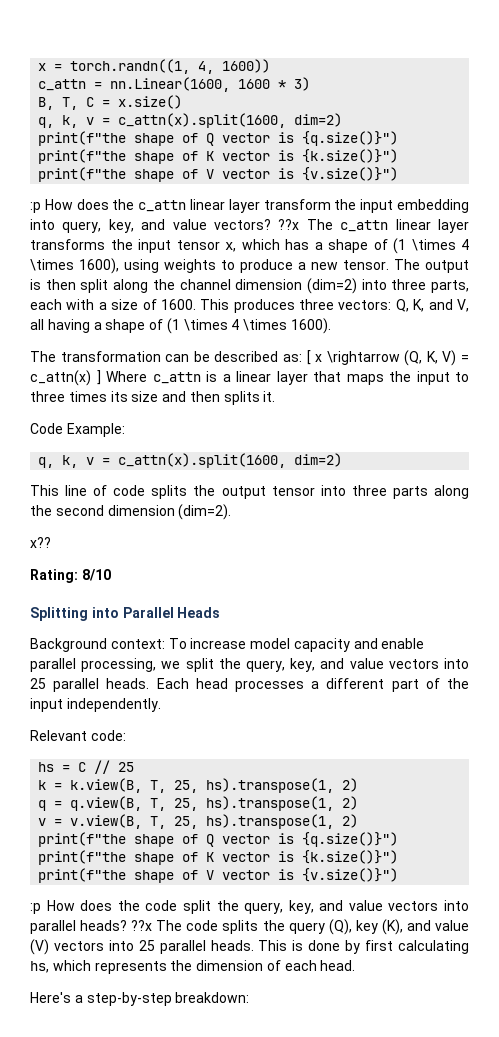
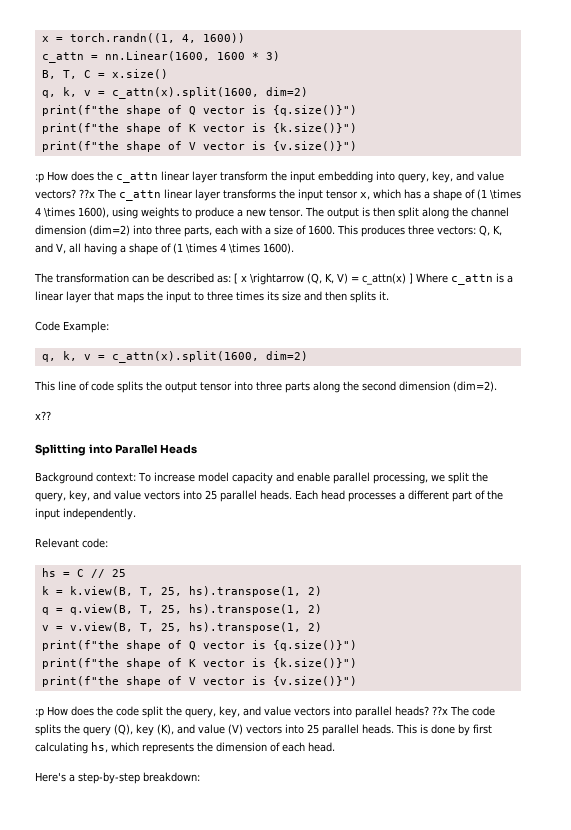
- Rating: 8/10

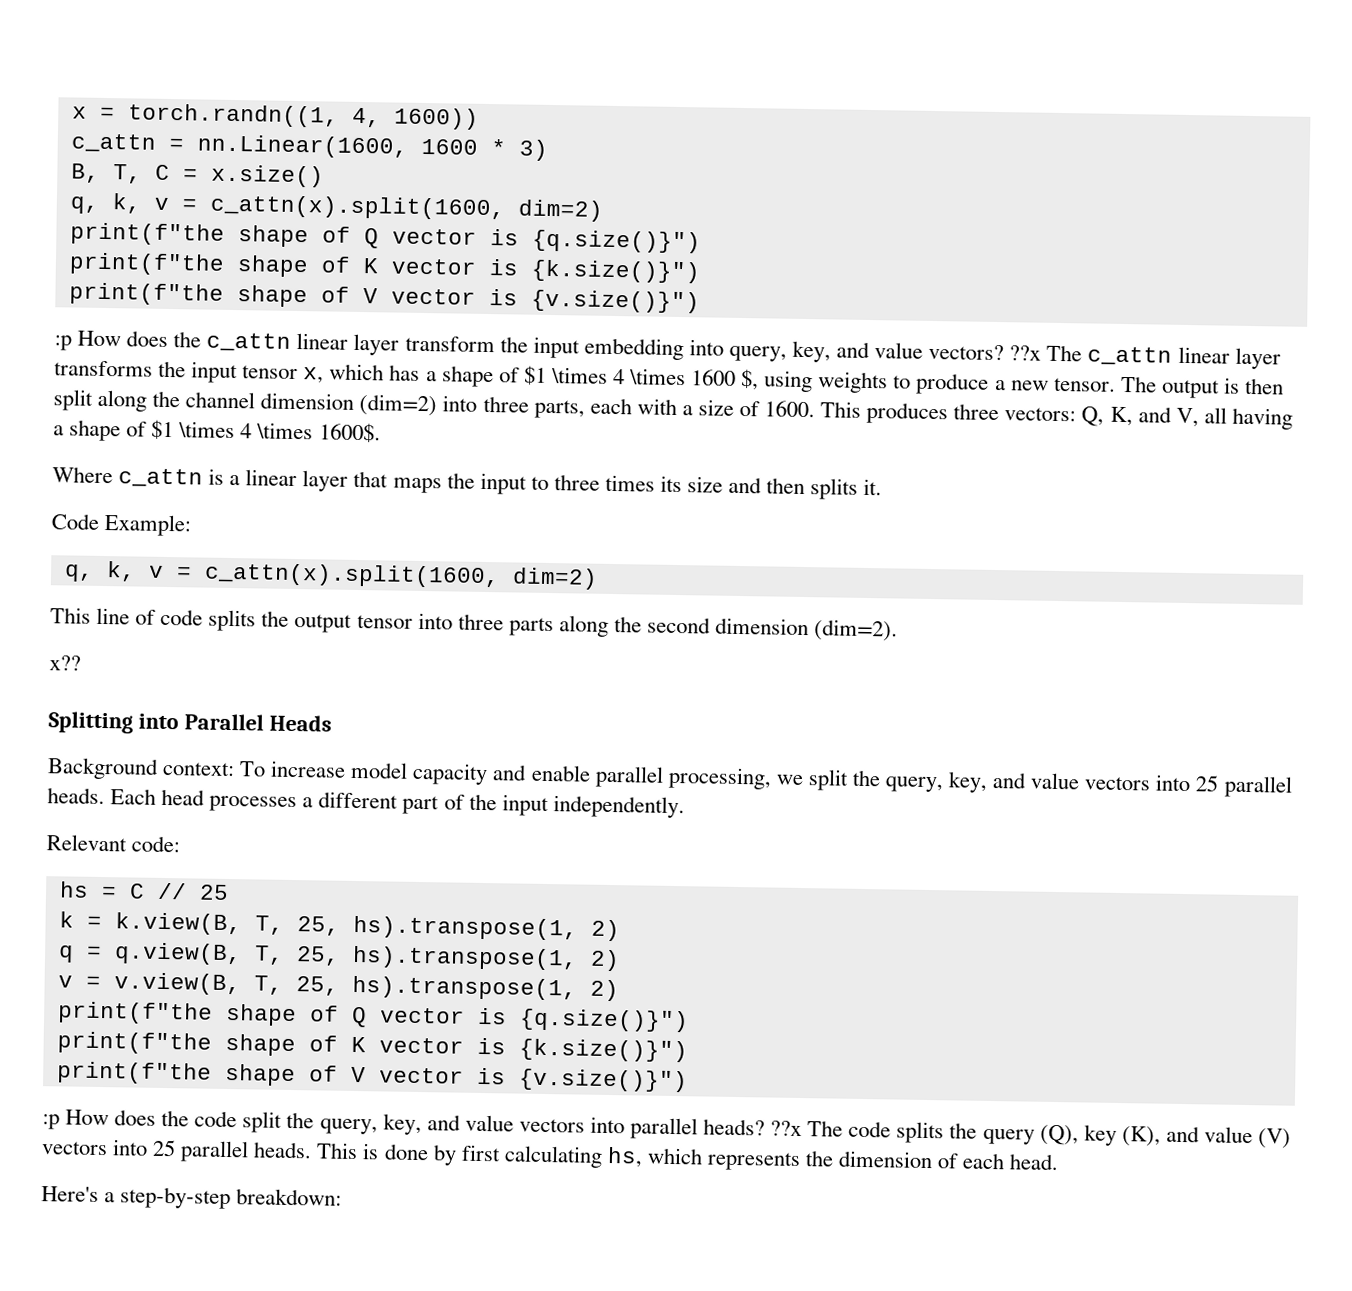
- ??x The c_attn linear layer transforms the input tensor x, which has a shape of (1 \times 4 \times 1600), using weights to produce a new tensor.
+ ??x The c_attn linear layer transforms the input tensor x, which has a shape of $1 \times 4 \times 1600 $, using weights to produce a new tensor.
- This produces three vectors: Q, K, and V, all having a shape of (1 \times 4 \times 1600).
- The transformation can be described as: [ x \rightarrow (Q, K, V) = c_attn(x) ] Where c_attn is a linear layer that maps the input to three times its size and then splits it.
+ This produces three vectors: Q, K, and V, all having a shape of $1 \times 4 \times 1600$.
+ Where c_attn is a linear layer that maps the input to three times its size and then splits it.

